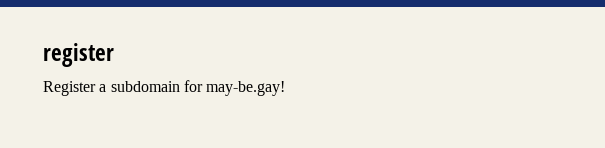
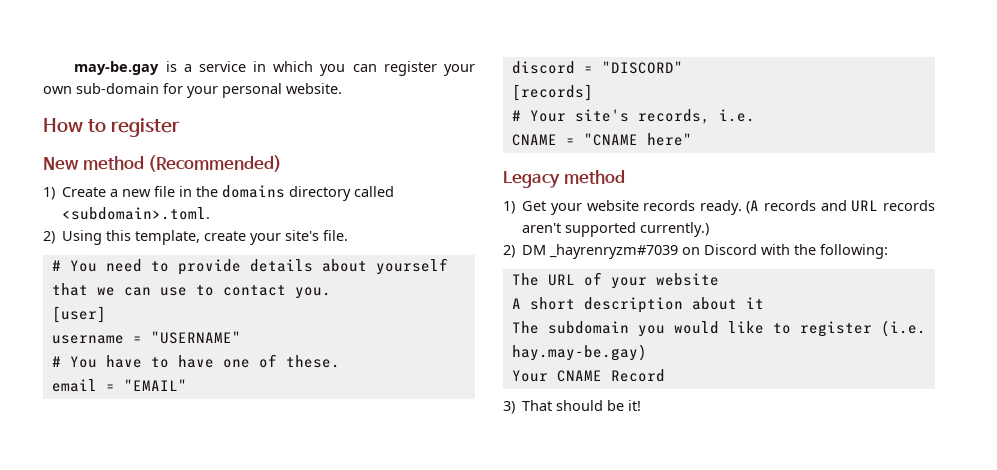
- register
- Register a subdomain for may-be.gay!
+ may-be.gay is a service in which you can register your own sub-domain for your personal website.
+ How to register
+ New method (Recommended)
+ 1) Create a new file in the domains directory called <subdomain>.toml.
+ 2) Using this template, create your site's file.
+ # You need to provide details about yourself that we can use to contact you.
+ [user]
+ username = "USERNAME"
+ # You have to have one of these.
+ email = "EMAIL"
+ discord = "DISCORD"
+ [records]
+ # Your site's records, i.e.
+ CNAME = "CNAME here"
+ Legacy method
+ 1) Get your website records ready. (A records and URL records aren't supported currently.)
+ 2) DM _hayrenryzm#7039 on Discord with the following:
+ The URL of your website
+ A short description about it
+ The subdomain you would like to register (i.e. hay.may-be.gay)
+ Your CNAME Record
+ 3) That should be it!

